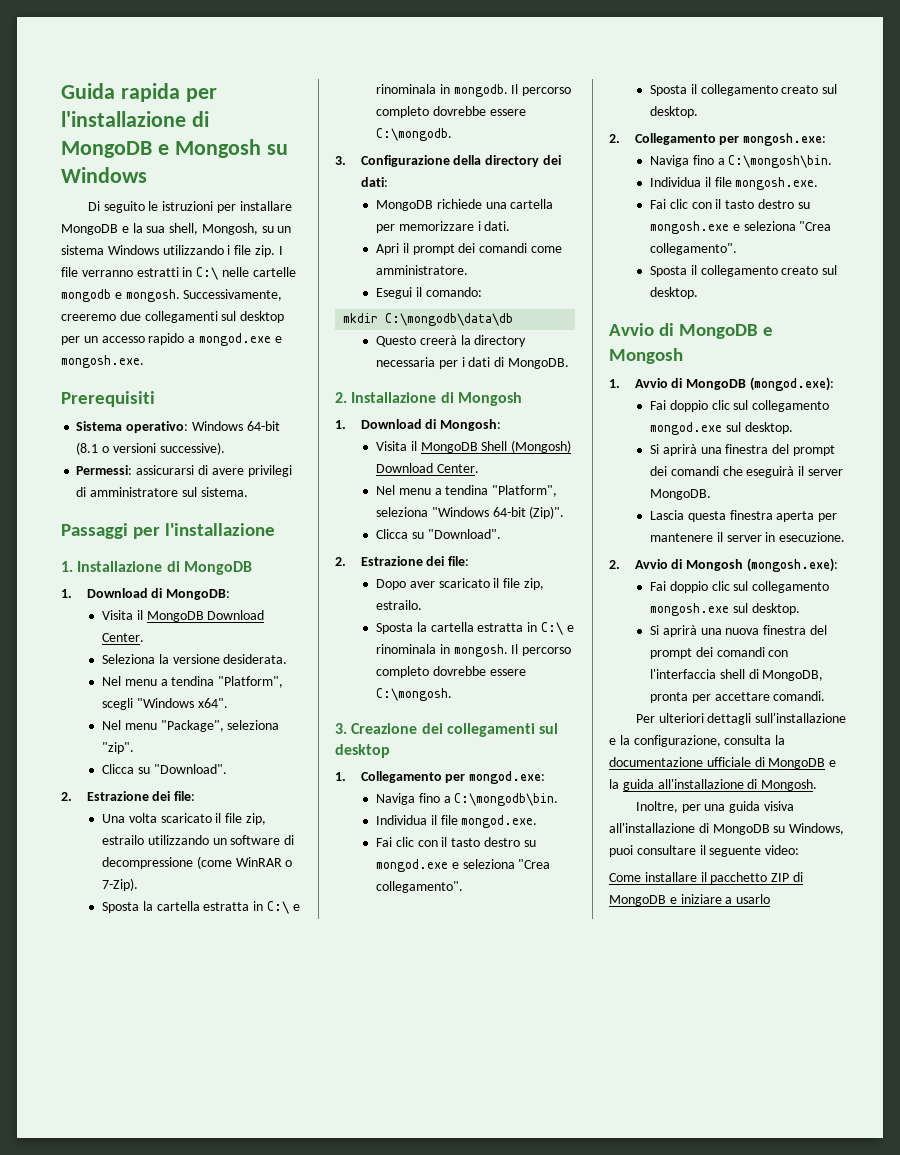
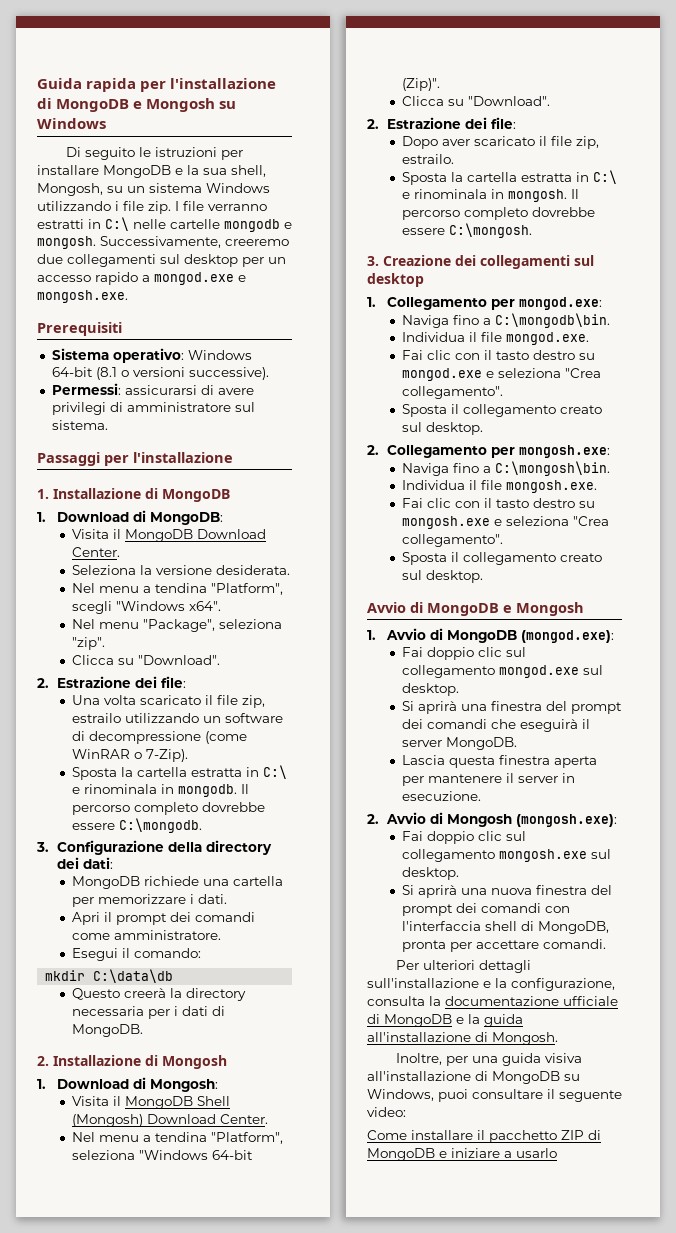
- mkdir C:\mongodb\data\db
+ mkdir C:\data\db

